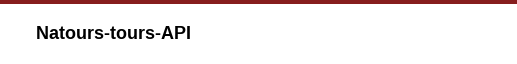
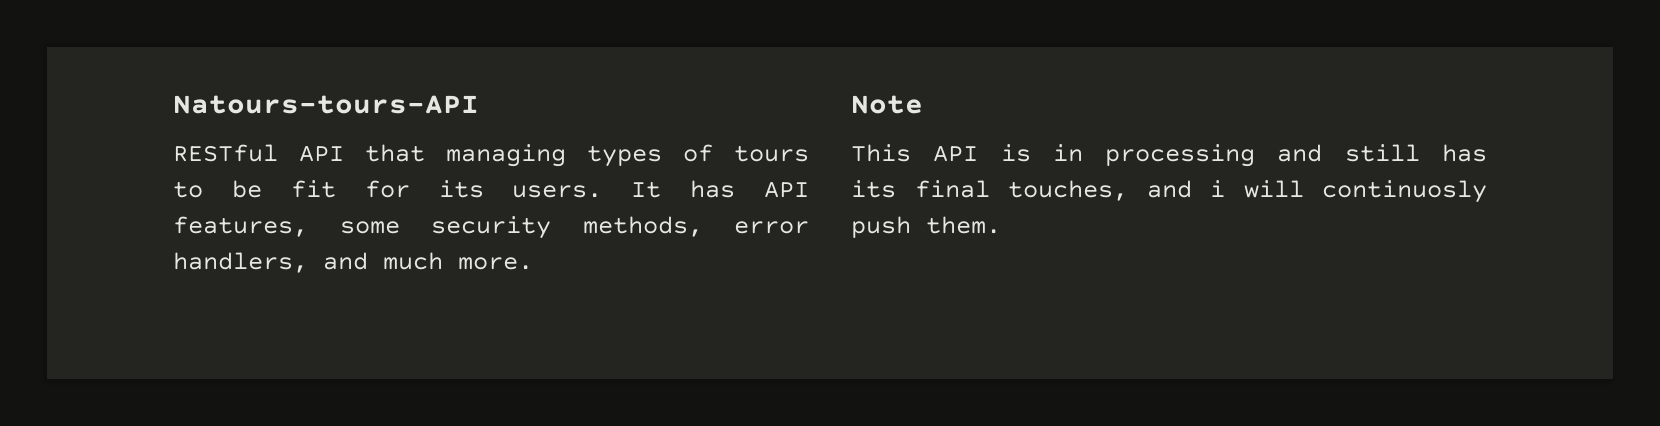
+ RESTful API that managing types of tours to be fit for its users. It has API features, some security methods, error handlers, and much more.
+ Note
+ This API is in processing and still has its final touches, and i will continuosly push them.

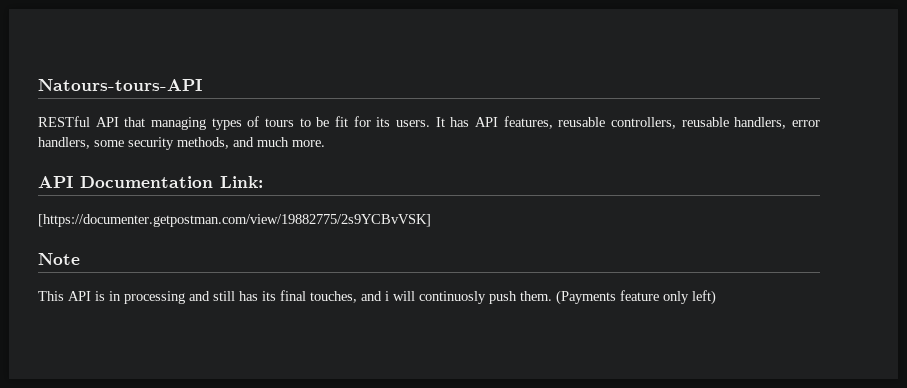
- It has API features, some security methods, error handlers, and much more.
+ It has API features, reusable controllers, reusable handlers, error handlers, some security methods, and much more.
+ API Documentation Link:
+ [https://documenter.getpostman.com/view/19882775/2s9YCBvVSK]
+ (Payments feature only left)

